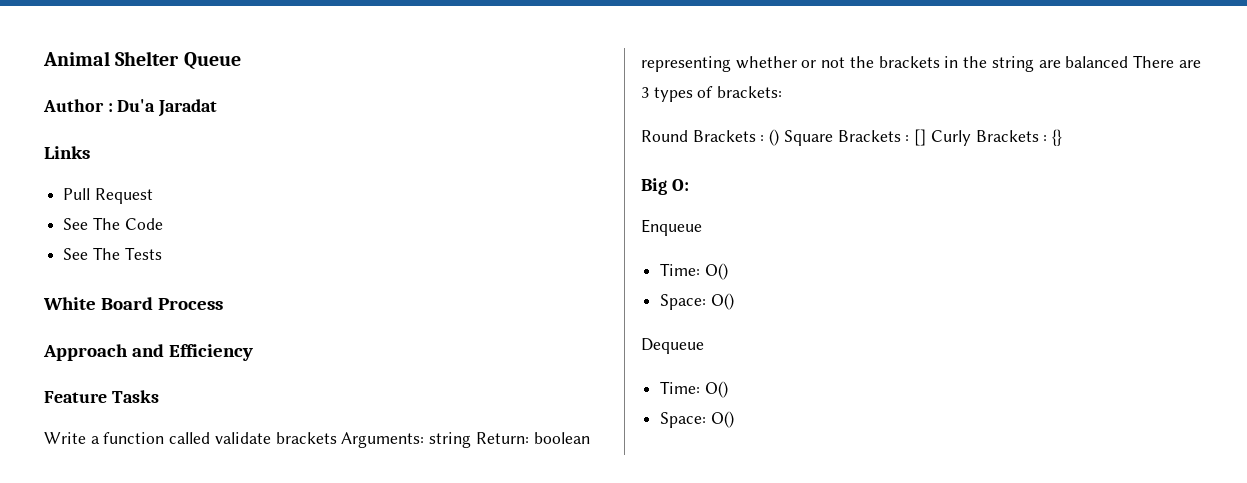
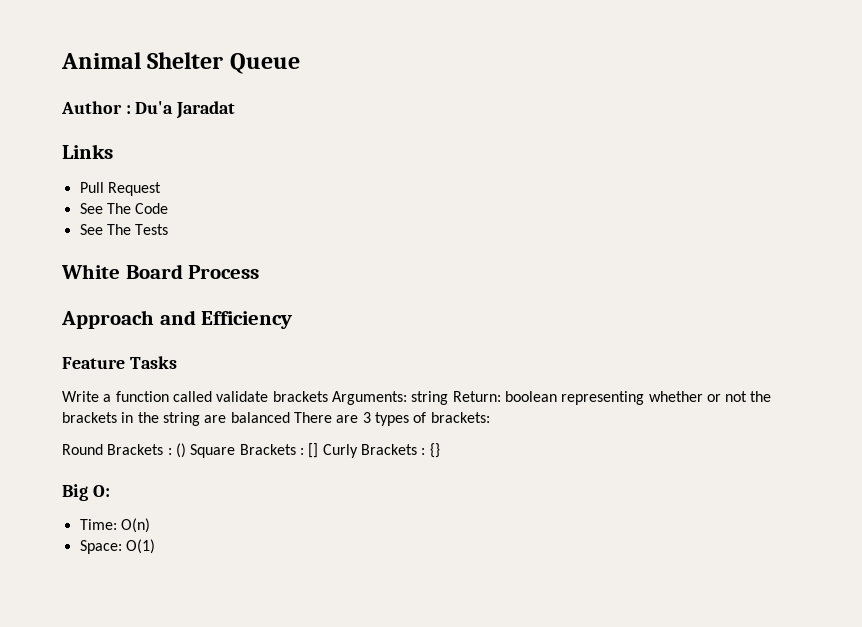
- Enqueue
- Time: O()
- Space: O()
- Dequeue
- Time: O()
- Space: O()
+ Time: O(n)
+ Space: O(1)

